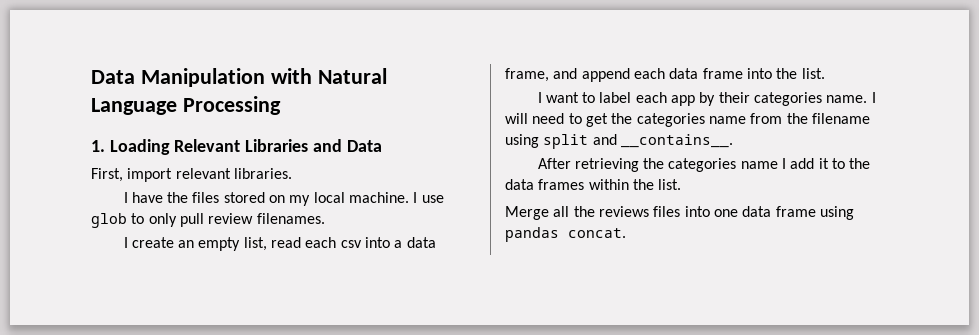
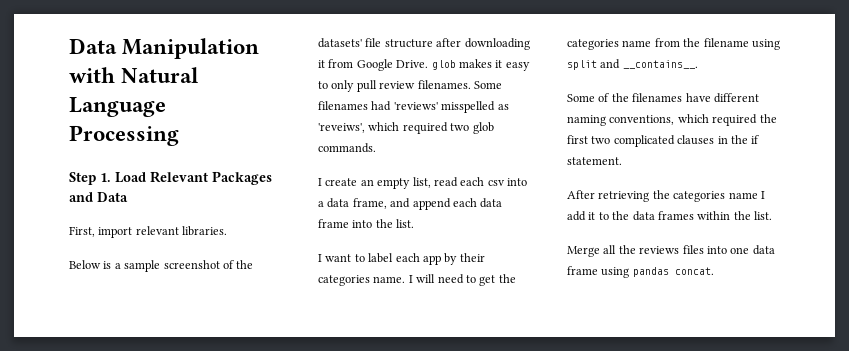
- 1. Loading Relevant Libraries and Data
+ Step 1. Load Relevant Packages and Data
- I have the files stored on my local machine. I use glob to only pull review filenames.
+ Below is a sample screenshot of the datasets' file structure after downloading it from Google Drive. glob makes it easy to only pull review filenames. Some filenames had 'reviews' misspelled as 'reveiws', which required two glob commands.
+ Some of the filenames have different naming conventions, which required the first two complicated clauses in the if statement.

